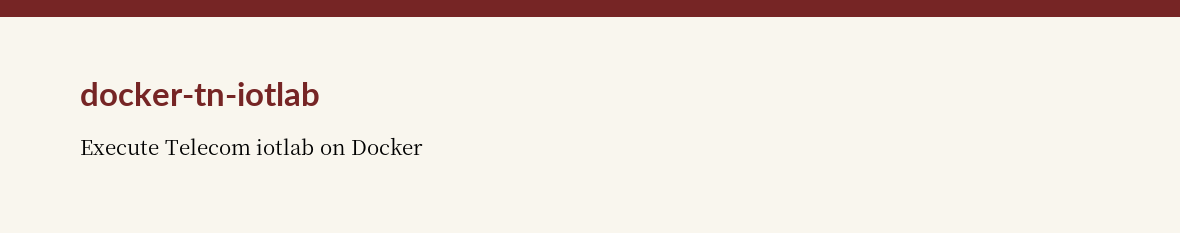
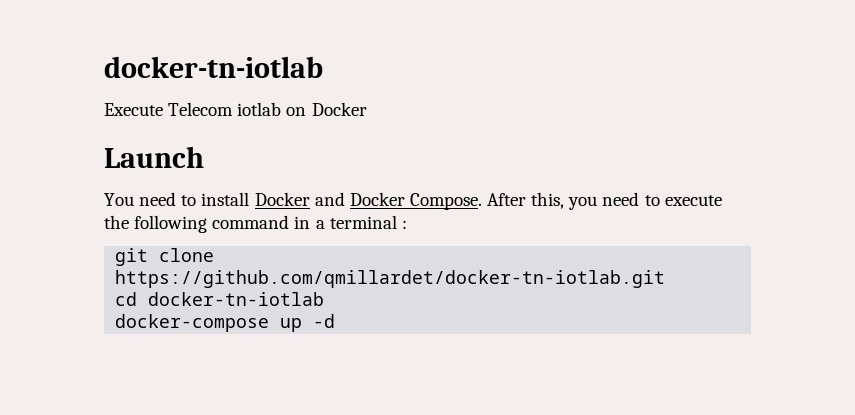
+ Launch
+ You need to install Docker and Docker Compose. After this, you need to execute the following command in a terminal :
+ git clone https://github.com/qmillardet/docker-tn-iotlab.git
+ cd docker-tn-iotlab
+ docker-compose up -d

